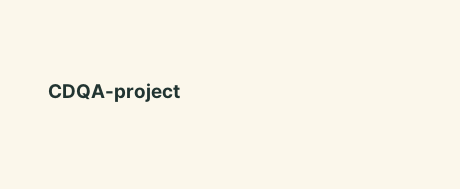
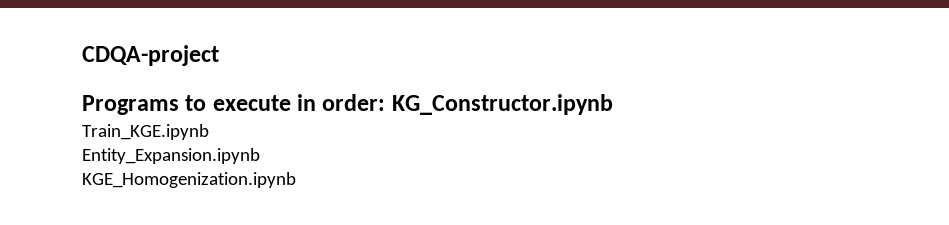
+ Programs to execute in order: KG_Constructor.ipynb
+ Train_KGE.ipynb
+ Entity_Expansion.ipynb
+ KGE_Homogenization.ipynb

